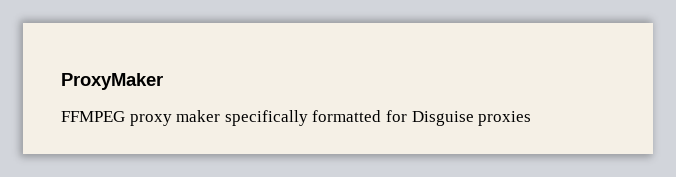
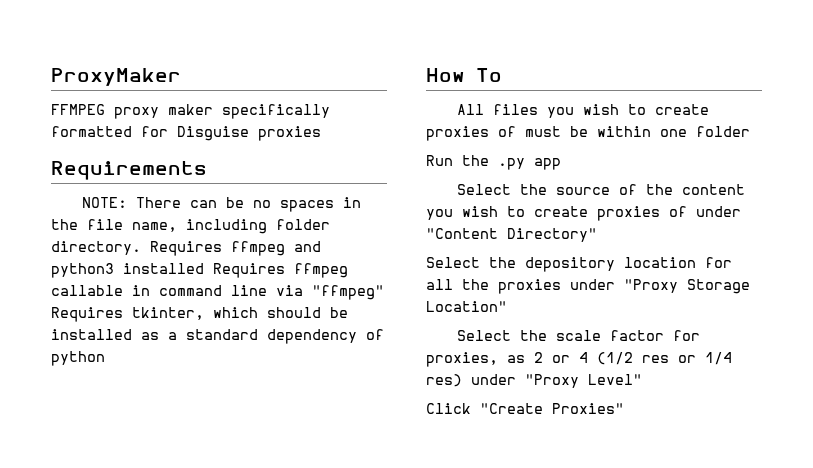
+ Requirements
+ NOTE: There can be no spaces in the file name, including folder directory. Requires ffmpeg and python3 installed Requires ffmpeg callable in command line via "ffmpeg" Requires tkinter, which should be installed as a standard dependency of python
+ How To
+ All files you wish to create proxies of must be within one folder
+ Run the .py app
+ Select the source of the content you wish to create proxies of under "Content Directory"
+ Select the depository location for all the proxies under "Proxy Storage Location"
+ Select the scale factor for proxies, as 2 or 4 (1/2 res or 1/4 res) under "Proxy Level"
+ Click "Create Proxies"

